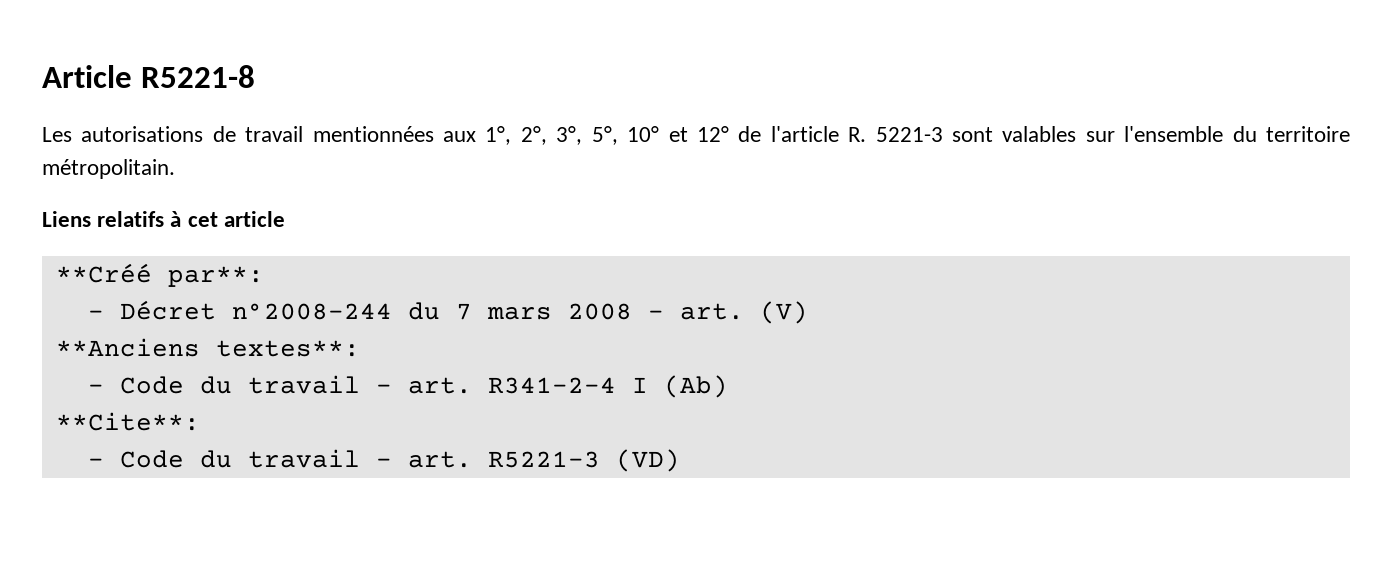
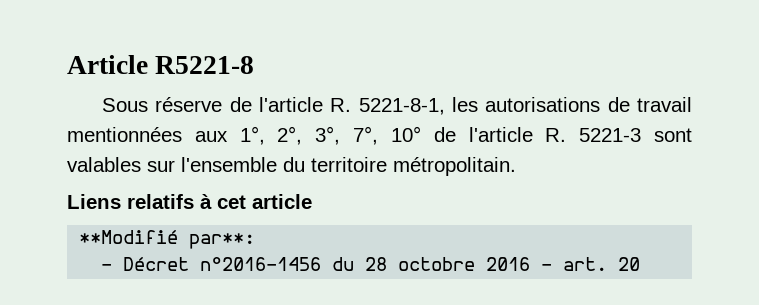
- Les autorisations de travail mentionnées aux 1°, 2°, 3°, 5°, 10° et 12° de l'article R. 5221-3 sont valables sur l'ensemble du territoire métropolitain.
+ Sous réserve de l'article R. 5221-8-1, les autorisations de travail mentionnées aux 1°, 2°, 3°, 7°, 10° de l'article R. 5221-3 sont valables sur l'ensemble du territoire métropolitain.
- **Créé par**:
+ **Modifié par**:
- - Décret n°2008-244 du 7 mars 2008 - art. (V)
- **Anciens textes**:
- - Code du travail - art. R341-2-4 I (Ab)
- **Cite**:
- - Code du travail - art. R5221-3 (VD)
+ - Décret n°2016-1456 du 28 octobre 2016 - art. 20

